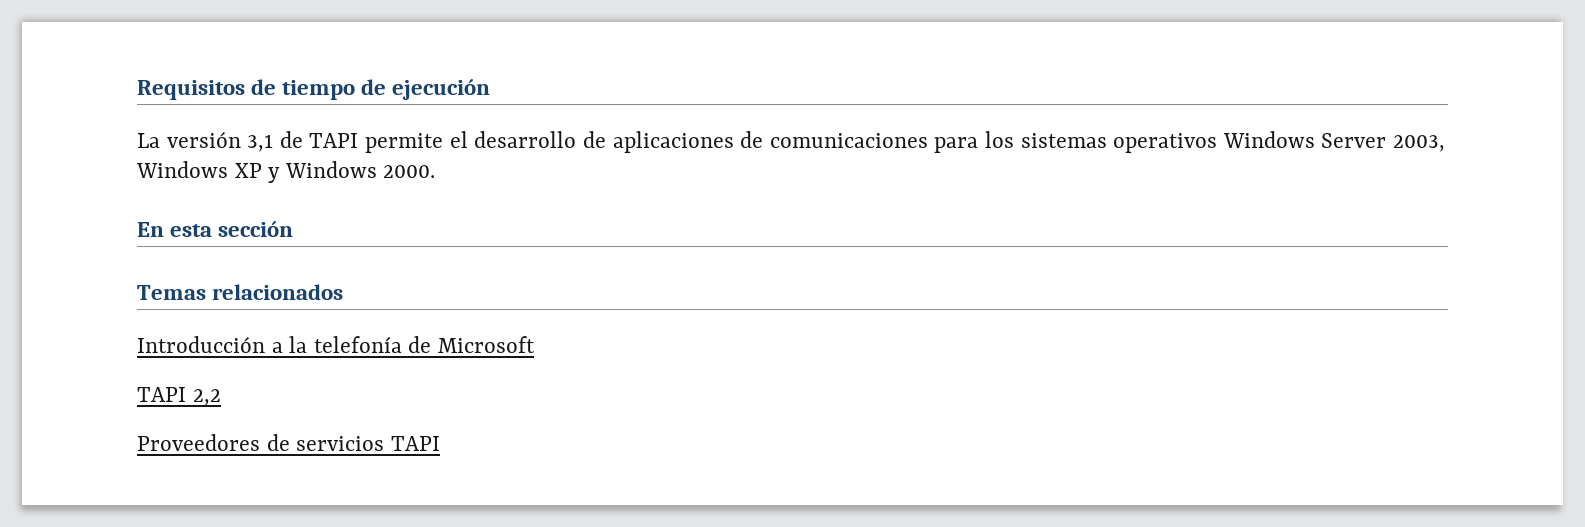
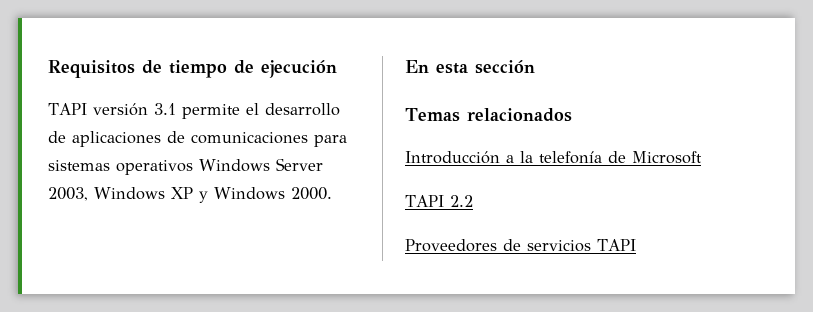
- La versión 3,1 de TAPI permite el desarrollo de aplicaciones de comunicaciones para los sistemas operativos Windows Server 2003, Windows XP y Windows 2000.
+ TAPI versión 3.1 permite el desarrollo de aplicaciones de comunicaciones para sistemas operativos Windows Server 2003, Windows XP y Windows 2000.
- TAPI 2,2
+ TAPI 2.2

